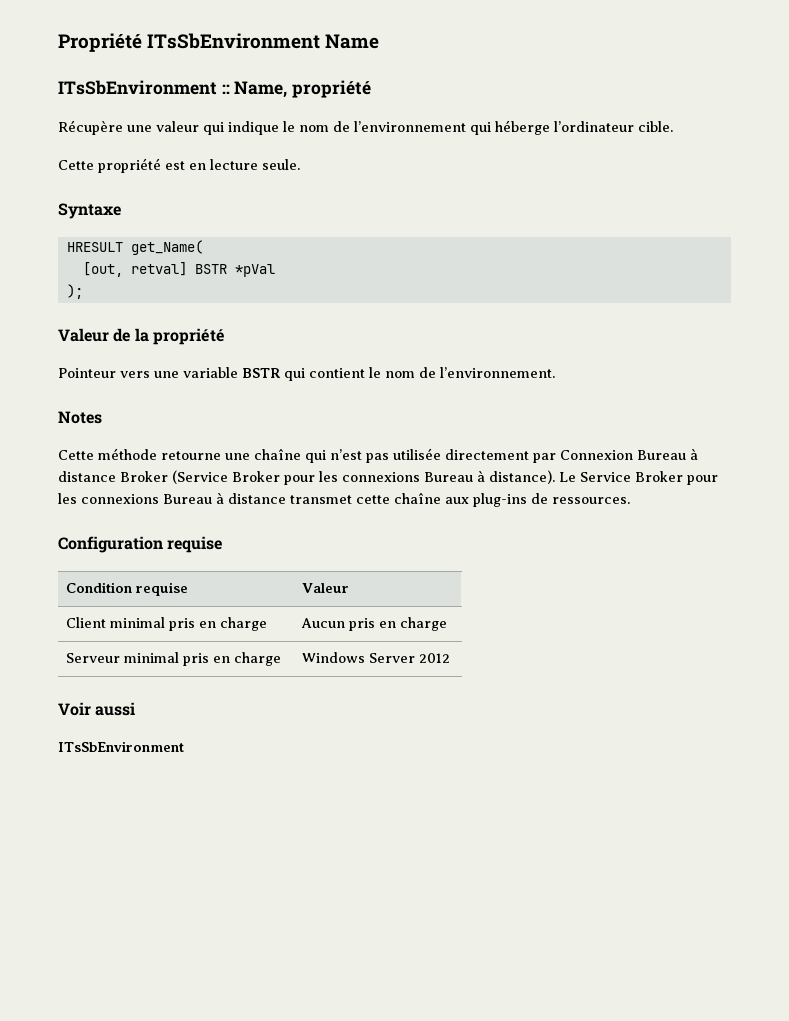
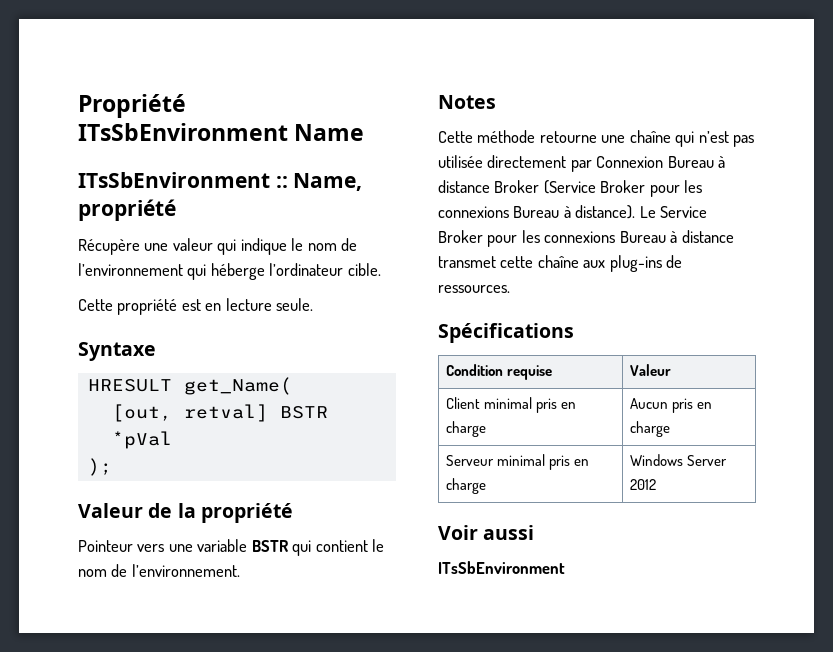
- Configuration requise
+ Spécifications

